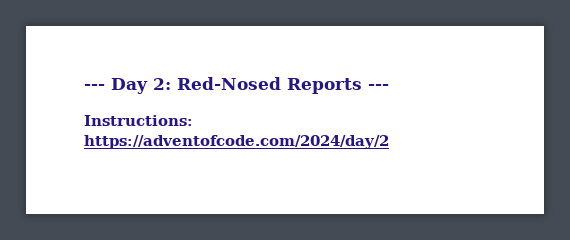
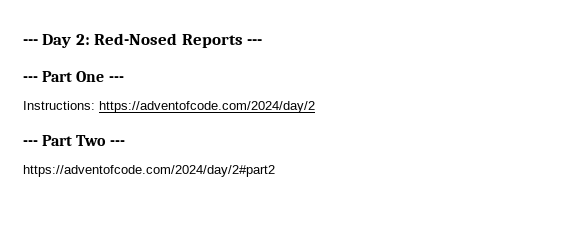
+ --- Part One ---
  Instructions: https://adventofcode.com/2024/day/2
+ --- Part Two ---
+ https://adventofcode.com/2024/day/2#part2

